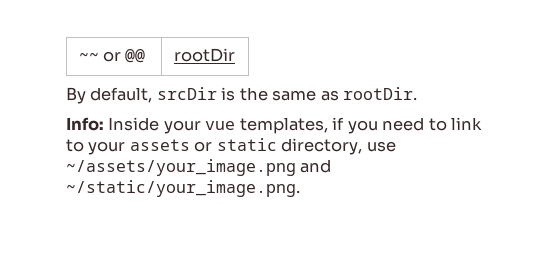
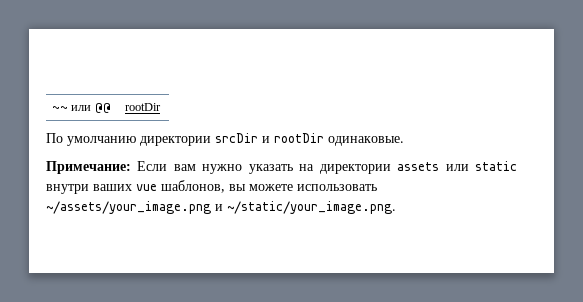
- ~~ or @@ | rootDir
+ ~~ или @@ | rootDir
- By default, srcDir is the same as rootDir.
- Info: Inside your vue templates, if you need to link to your assets or static directory, use ~/assets/your_image.png and ~/static/your_image.png.
+ По умолчанию директории srcDir и rootDir одинаковые.
+ Примечание: Если вам нужно указать на директории assets или static внутри ваших vue шаблонов, вы можете использовать ~/assets/your_image.png и ~/static/your_image.png.

